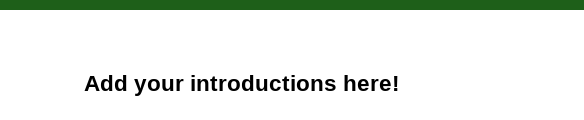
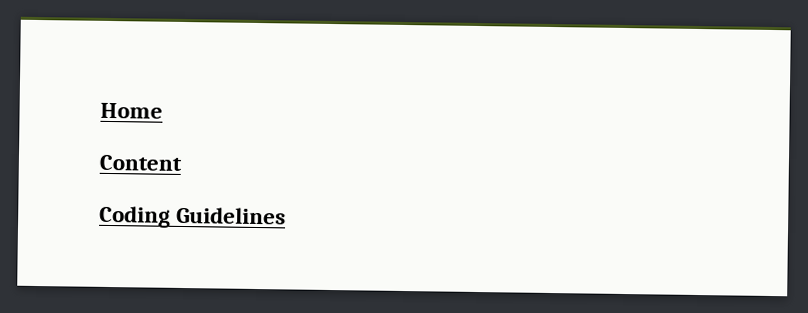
- Add your introductions here!
+ Home
+ Content
+ Coding Guidelines

